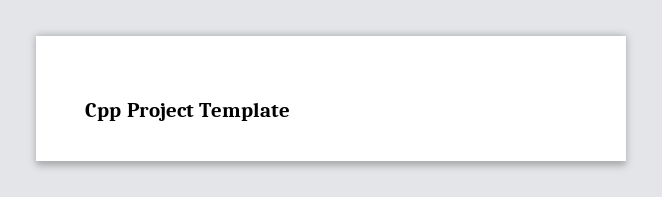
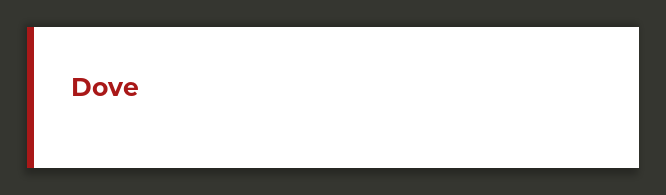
- Cpp Project Template
+ Dove

